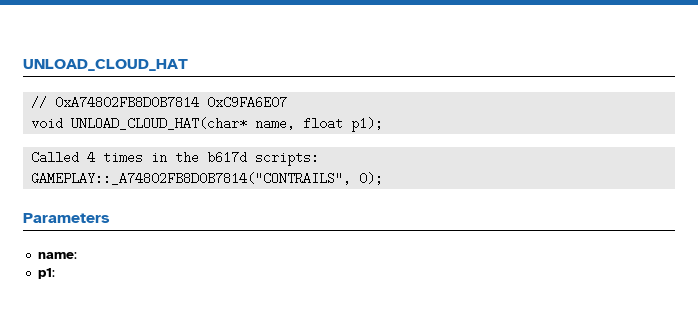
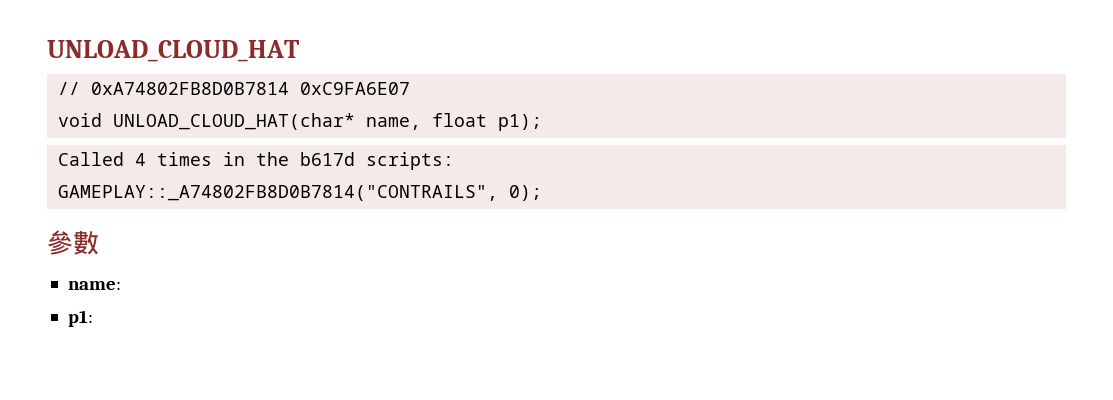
- Parameters
+ 參數

